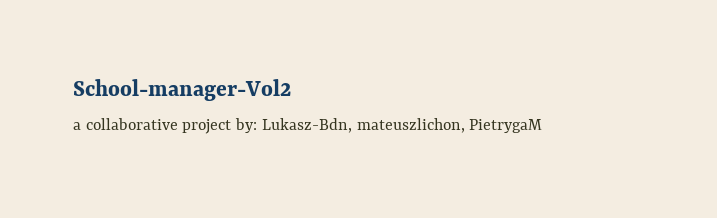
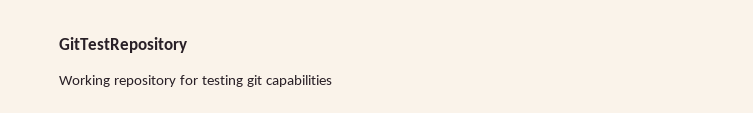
- School-manager-Vol2
- a collaborative project by: Lukasz-Bdn, mateuszlichon, PietrygaM
+ GitTestRepository
+ Working repository for testing git capabilities

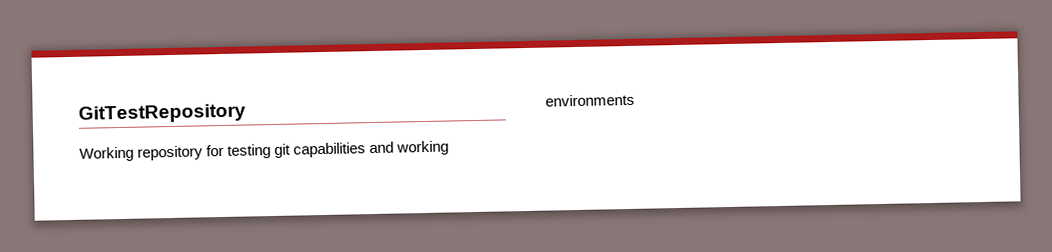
- Working repository for testing git capabilities
+ Working repository for testing git capabilities and working environments

